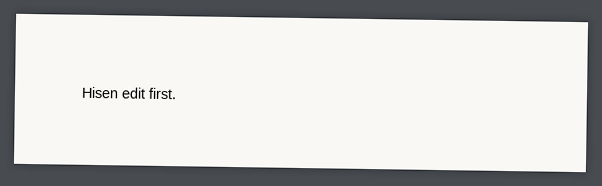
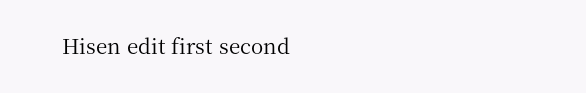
- Hisen edit first.
+ Hisen edit first second

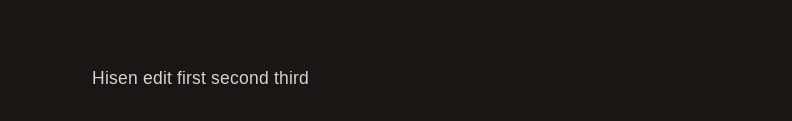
- Hisen edit first second
+ Hisen edit first second third

